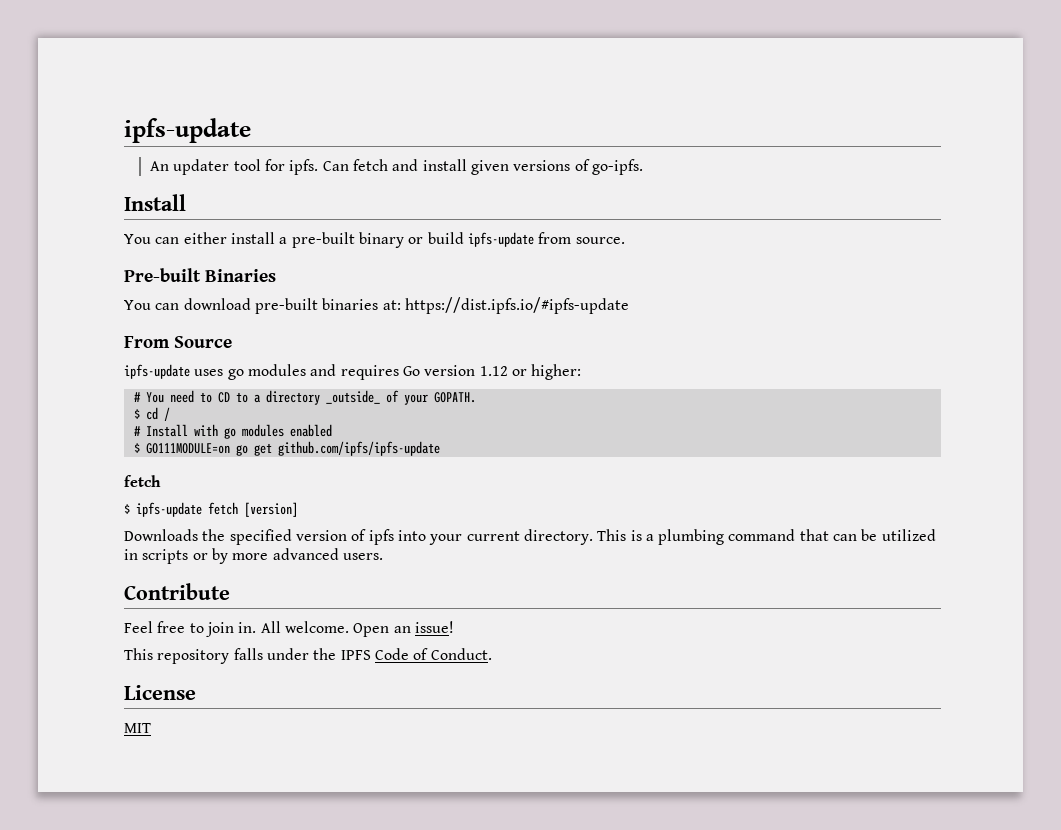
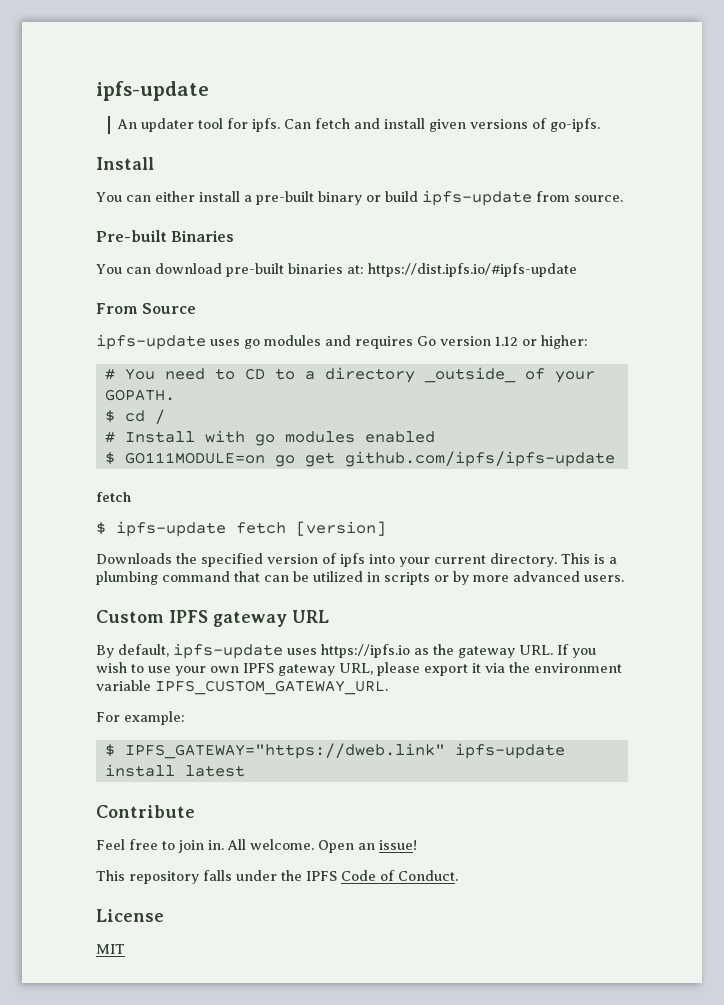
+ Custom IPFS gateway URL
+ By default, ipfs-update uses https://ipfs.io as the gateway URL. If you wish to use your own IPFS gateway URL, please export it via the environment variable IPFS_CUSTOM_GATEWAY_URL.
+ For example:
+ $ IPFS_GATEWAY="https://dweb.link" ipfs-update install latest

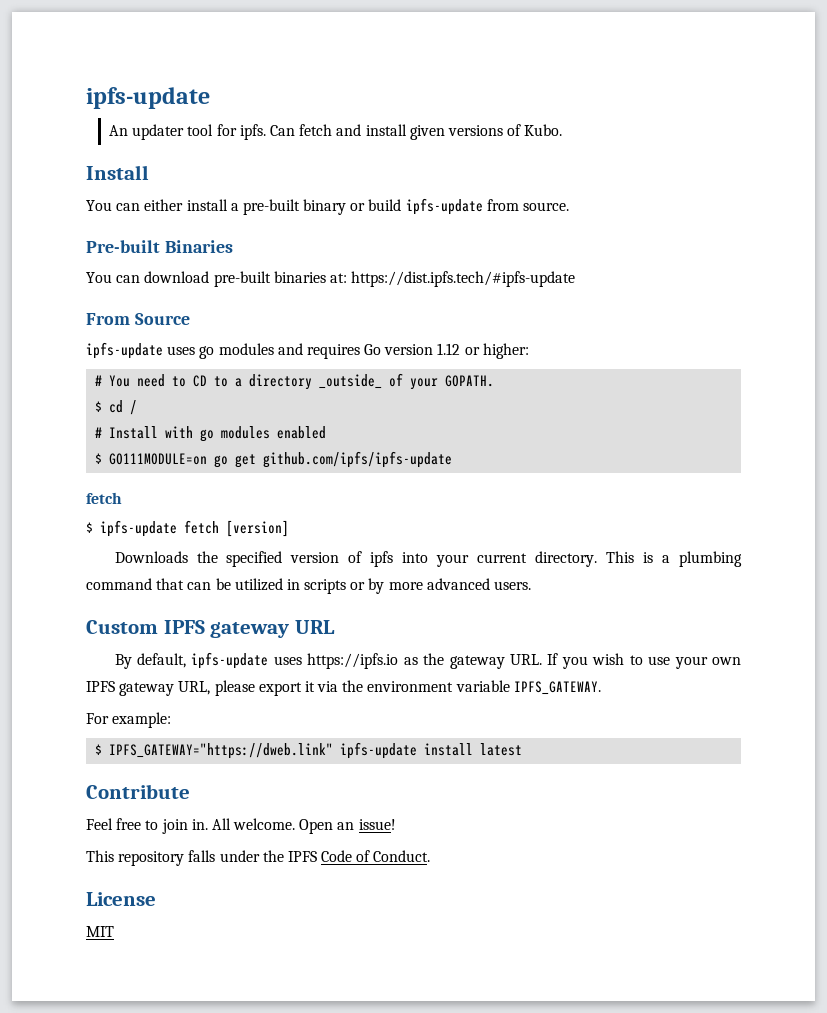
- Can fetch and install given versions of go-ipfs.
+ Can fetch and install given versions of Kubo.
- You can download pre-built binaries at: https://dist.ipfs.io/#ipfs-update
+ You can download pre-built binaries at: https://dist.ipfs.tech/#ipfs-update
- By default, ipfs-update uses https://ipfs.io as the gateway URL. If you wish to use your own IPFS gateway URL, please export it via the environment variable IPFS_CUSTOM_GATEWAY_URL.
+ By default, ipfs-update uses https://ipfs.io as the gateway URL. If you wish to use your own IPFS gateway URL, please export it via the environment variable IPFS_GATEWAY.

